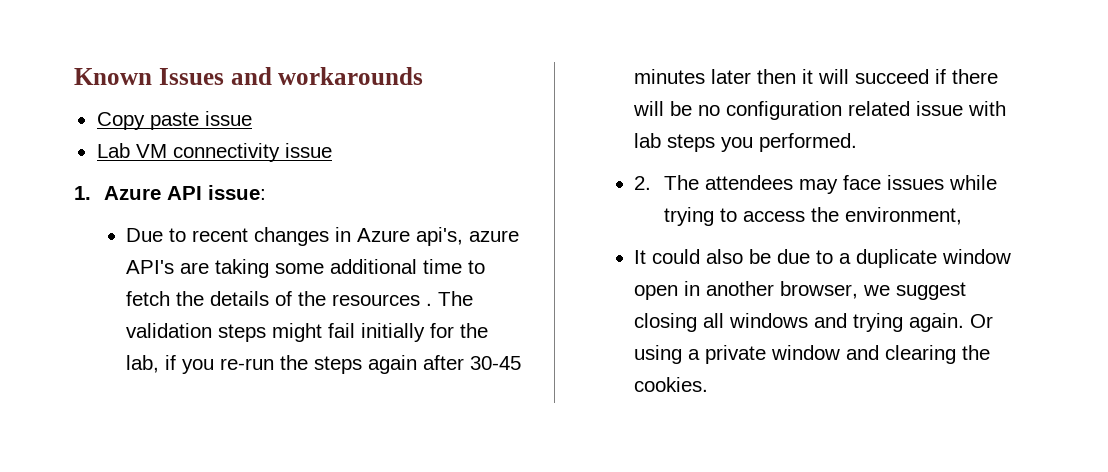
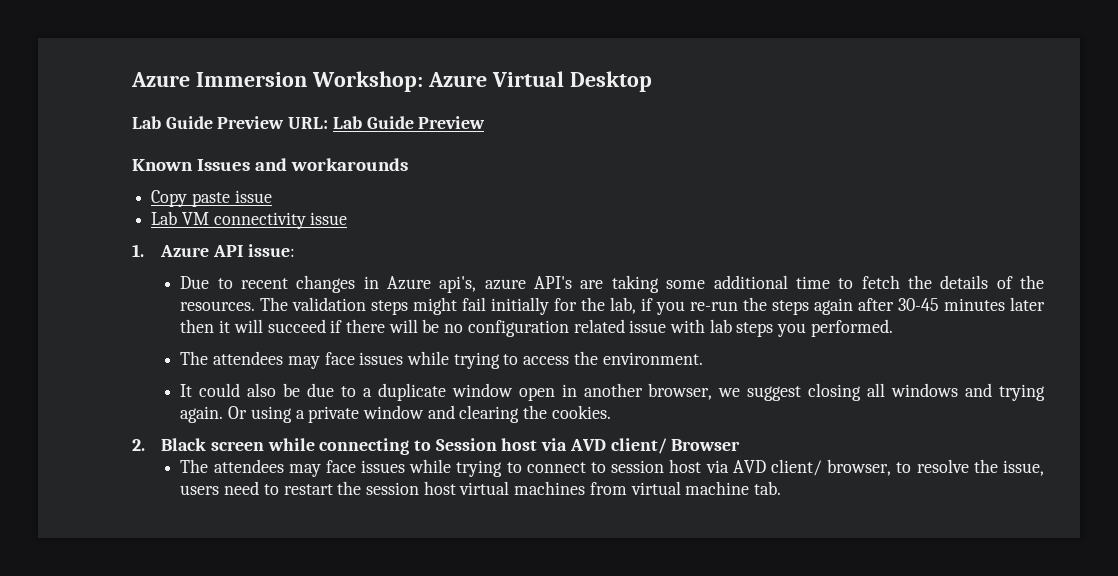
+ Azure Immersion Workshop: Azure Virtual Desktop
+ Lab Guide Preview URL: Lab Guide Preview
- Due to recent changes in Azure api's, azure API's are taking some additional time to fetch the details of the resources .
+ Due to recent changes in Azure api's, azure API's are taking some additional time to fetch the details of the resources.
- 2. The attendees may face issues while trying to access the environment,
+ The attendees may face issues while trying to access the environment.
+ 2. Black screen while connecting to Session host via AVD client/ Browser
+ The attendees may face issues while trying to connect to session host via AVD client/ browser, to resolve the issue, users need to restart the session host virtual machines from virtual machine tab.

